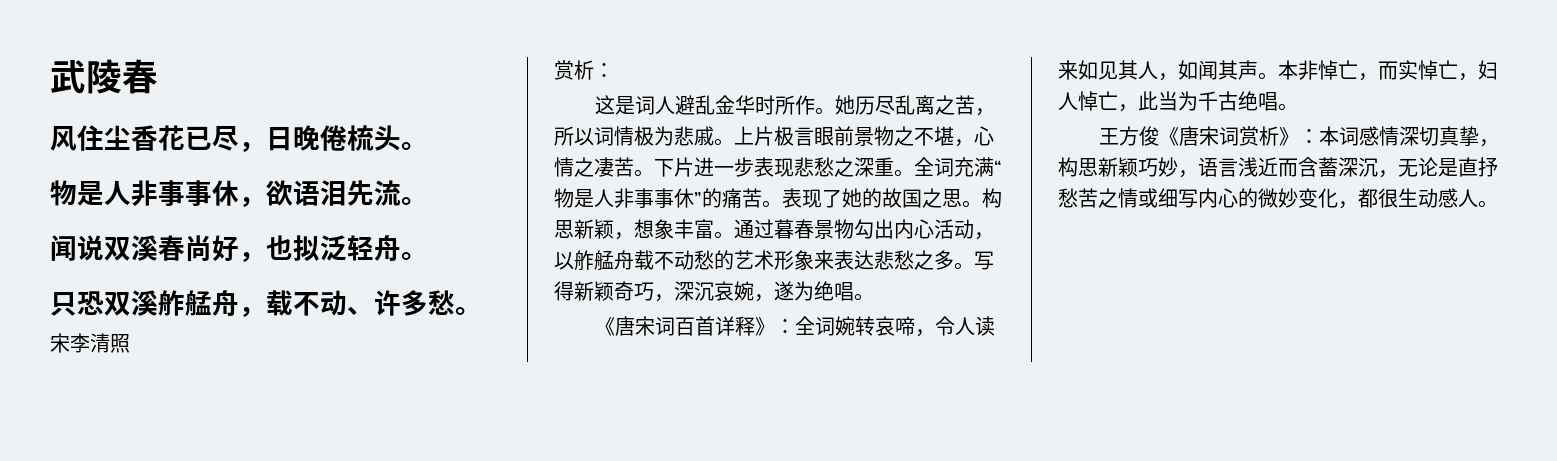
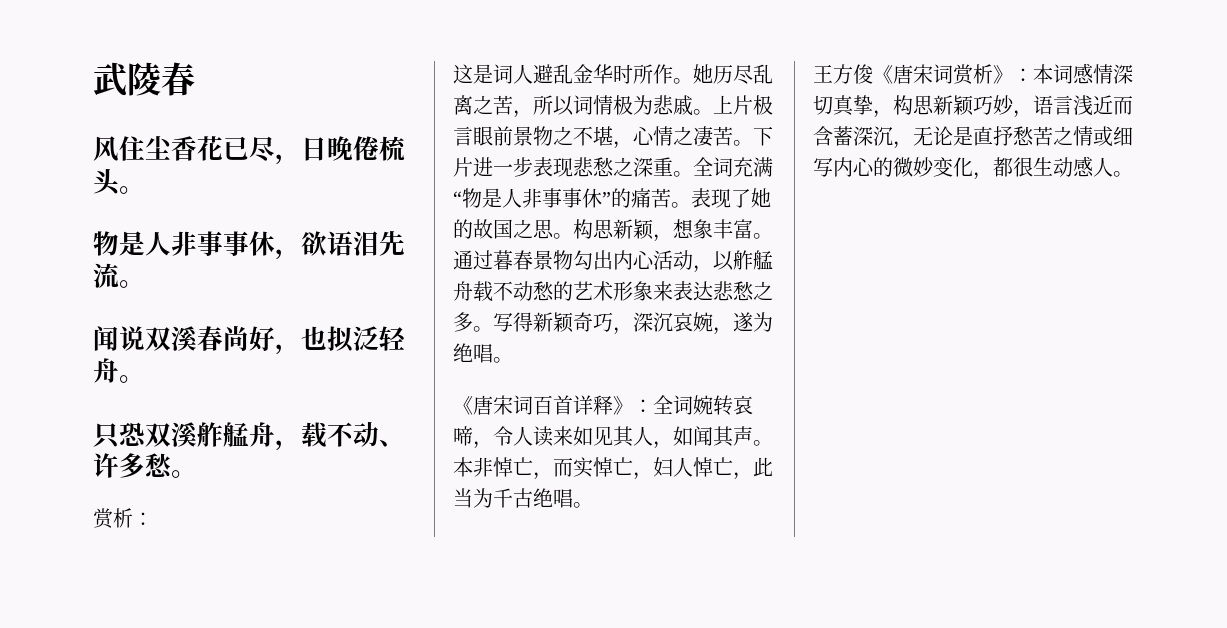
- 宋李清照

